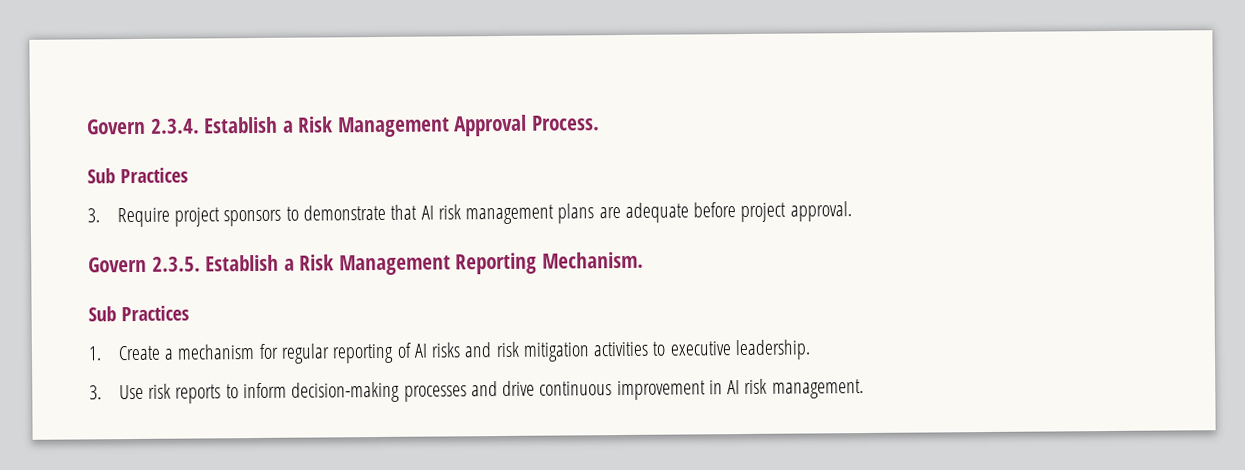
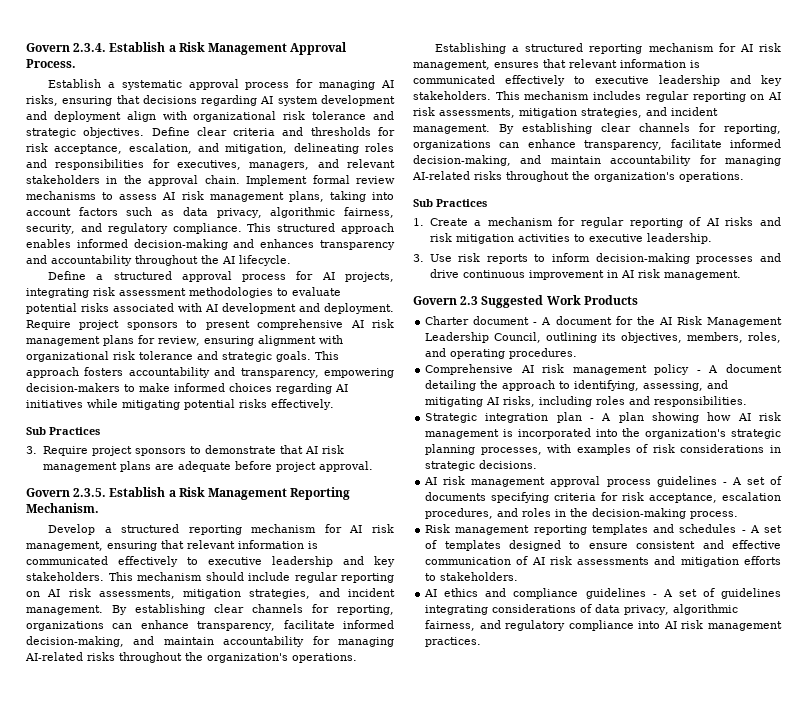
+ Establish a systematic approval process for managing AI risks, ensuring that decisions regarding AI system development and deployment align with organizational risk tolerance and strategic objectives. Define clear criteria and thresholds for risk acceptance, escalation, and mitigation, delineating roles and responsibilities for executives, managers, and relevant stakeholders in the approval chain. Implement formal review mechanisms to assess AI risk management plans, taking into account factors such as data privacy, algorithmic fairness, security, and regulatory compliance. This structured approach enables informed decision-making and enhances transparency and accountability throughout the AI lifecycle.
+ Define a structured approval process for AI projects, integrating risk assessment methodologies to evaluate potential risks associated with AI development and deployment. Require project sponsors to present comprehensive AI risk management plans for review, ensuring alignment with organizational risk tolerance and strategic goals. This approach fosters accountability and transparency, empowering decision-makers to make informed choices regarding AI initiatives while mitigating potential risks effectively.
+ Develop a structured reporting mechanism for AI risk management, ensuring that relevant information is communicated effectively to executive leadership and key stakeholders. This mechanism should include regular reporting on AI risk assessments, mitigation strategies, and incident management. By establishing clear channels for reporting, organizations can enhance transparency, facilitate informed decision-making, and maintain accountability for managing AI-related risks throughout the organization's operations.
+ Establishing a structured reporting mechanism for AI risk management, ensures that relevant information is communicated effectively to executive leadership and key stakeholders. This mechanism includes regular reporting on AI risk assessments, mitigation strategies, and incident management. By establishing clear channels for reporting, organizations can enhance transparency, facilitate informed decision-making, and maintain accountability for managing AI-related risks throughout the organization's operations.
+ Govern 2.3 Suggested Work Products
+ Charter document - A document for the AI Risk Management Leadership Council, outlining its objectives, members, roles, and operating procedures.
+ Comprehensive AI risk management policy - A document detailing the approach to identifying, assessing, and mitigating AI risks, including roles and responsibilities.
+ Strategic integration plan - A plan showing how AI risk management is incorporated into the organization's strategic planning processes, with examples of risk considerations in strategic decisions.
+ AI risk management approval process guidelines - A set of documents specifying criteria for risk acceptance, escalation procedures, and roles in the decision-making process.
+ Risk management reporting templates and schedules - A set of templates designed to ensure consistent and effective communication of AI risk assessments and mitigation efforts to stakeholders.
+ AI ethics and compliance guidelines - A set of guidelines integrating considerations of data privacy, algorithmic fairness, and regulatory compliance into AI risk management practices.

